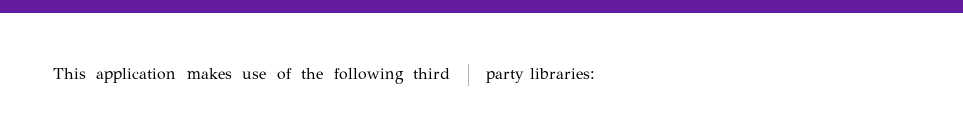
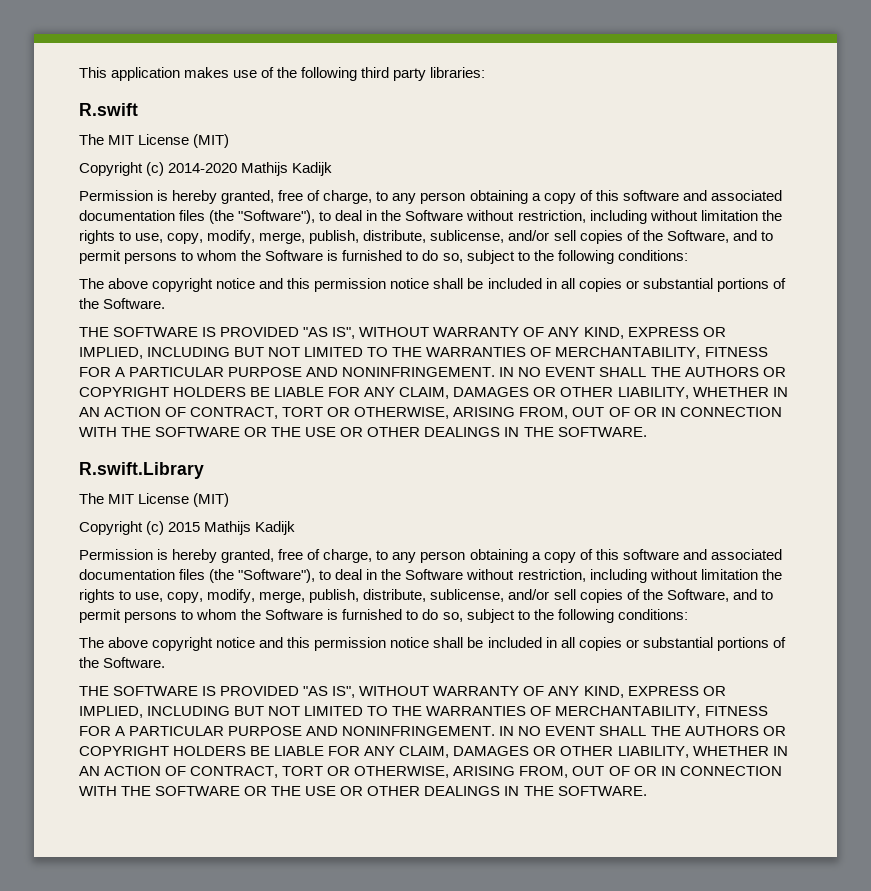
+ R.swift
+ The MIT License (MIT)
+ Copyright (c) 2014-2020 Mathijs Kadijk
+ Permission is hereby granted, free of charge, to any person obtaining a copy of this software and associated documentation files (the "Software"), to deal in the Software without restriction, including without limitation the rights to use, copy, modify, merge, publish, distribute, sublicense, and/or sell copies of the Software, and to permit persons to whom the Software is furnished to do so, subject to the following conditions:
+ The above copyright notice and this permission notice shall be included in all copies or substantial portions of the Software.
+ THE SOFTWARE IS PROVIDED "AS IS", WITHOUT WARRANTY OF ANY KIND, EXPRESS OR IMPLIED, INCLUDING BUT NOT LIMITED TO THE WARRANTIES OF MERCHANTABILITY, FITNESS FOR A PARTICULAR PURPOSE AND NONINFRINGEMENT. IN NO EVENT SHALL THE AUTHORS OR COPYRIGHT HOLDERS BE LIABLE FOR ANY CLAIM, DAMAGES OR OTHER LIABILITY, WHETHER IN AN ACTION OF CONTRACT, TORT OR OTHERWISE, ARISING FROM, OUT OF OR IN CONNECTION WITH THE SOFTWARE OR THE USE OR OTHER DEALINGS IN THE SOFTWARE.
+ R.swift.Library
+ The MIT License (MIT)
+ Copyright (c) 2015 Mathijs Kadijk
+ Permission is hereby granted, free of charge, to any person obtaining a copy of this software and associated documentation files (the "Software"), to deal in the Software without restriction, including without limitation the rights to use, copy, modify, merge, publish, distribute, sublicense, and/or sell copies of the Software, and to permit persons to whom the Software is furnished to do so, subject to the following conditions:
+ The above copyright notice and this permission notice shall be included in all copies or substantial portions of the Software.
+ THE SOFTWARE IS PROVIDED "AS IS", WITHOUT WARRANTY OF ANY KIND, EXPRESS OR IMPLIED, INCLUDING BUT NOT LIMITED TO THE WARRANTIES OF MERCHANTABILITY, FITNESS FOR A PARTICULAR PURPOSE AND NONINFRINGEMENT. IN NO EVENT SHALL THE AUTHORS OR COPYRIGHT HOLDERS BE LIABLE FOR ANY CLAIM, DAMAGES OR OTHER LIABILITY, WHETHER IN AN ACTION OF CONTRACT, TORT OR OTHERWISE, ARISING FROM, OUT OF OR IN CONNECTION WITH THE SOFTWARE OR THE USE OR OTHER DEALINGS IN THE SOFTWARE.

